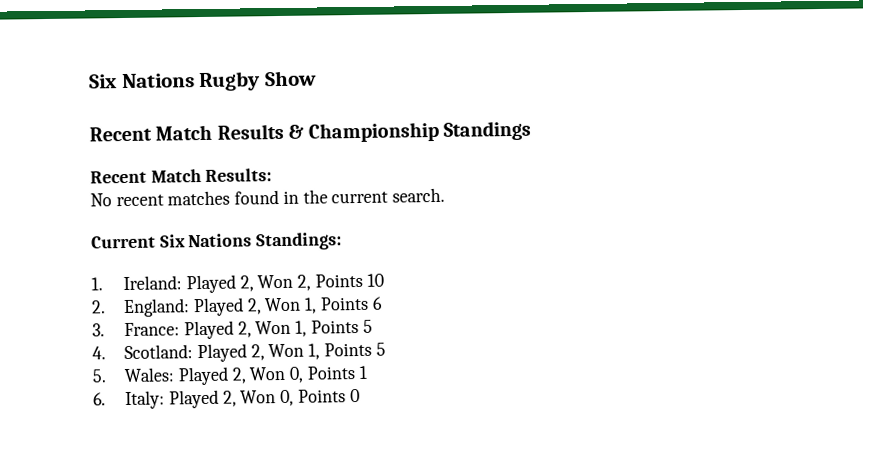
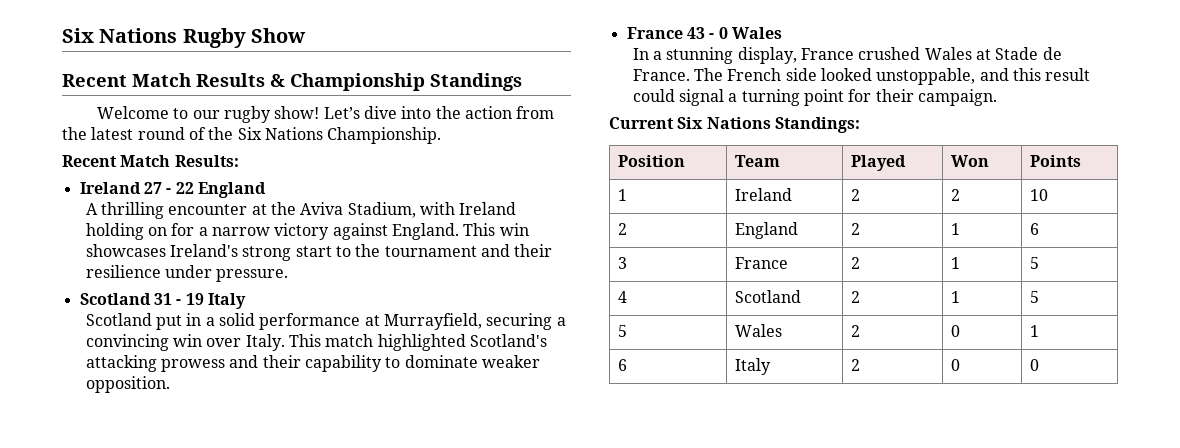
+ Welcome to our rugby show! Let’s dive into the action from the latest round of the Six Nations Championship.
  Recent Match Results:
- No recent matches found in the current search.
+ Ireland 27 - 22 England
+ A thrilling encounter at the Aviva Stadium, with Ireland holding on for a narrow victory against England. This win showcases Ireland's strong start to the tournament and their resilience under pressure.
+ Scotland 31 - 19 Italy
+ Scotland put in a solid performance at Murrayfield, securing a convincing win over Italy. This match highlighted Scotland's attacking prowess and their capability to dominate weaker opposition.
+ France 43 - 0 Wales
+ In a stunning display, France crushed Wales at Stade de France. The French side looked unstoppable, and this result could signal a turning point for their campaign.
- 1. Ireland: Played 2, Won 2, Points 10
- 2. England: Played 2, Won 1, Points 6
- 3. France: Played 2, Won 1, Points 5
- 4. Scotland: Played 2, Won 1, Points 5
- 5. Wales: Played 2, Won 0, Points 1
- 6. Italy: Played 2, Won 0, Points 0
+ Position | Team | Played | Won | Points
+ 1 | Ireland | 2 | 2 | 10
+ 2 | England | 2 | 1 | 6
+ 3 | France | 2 | 1 | 5
+ 4 | Scotland | 2 | 1 | 5
+ 5 | Wales | 2 | 0 | 1
+ 6 | Italy | 2 | 0 | 0

